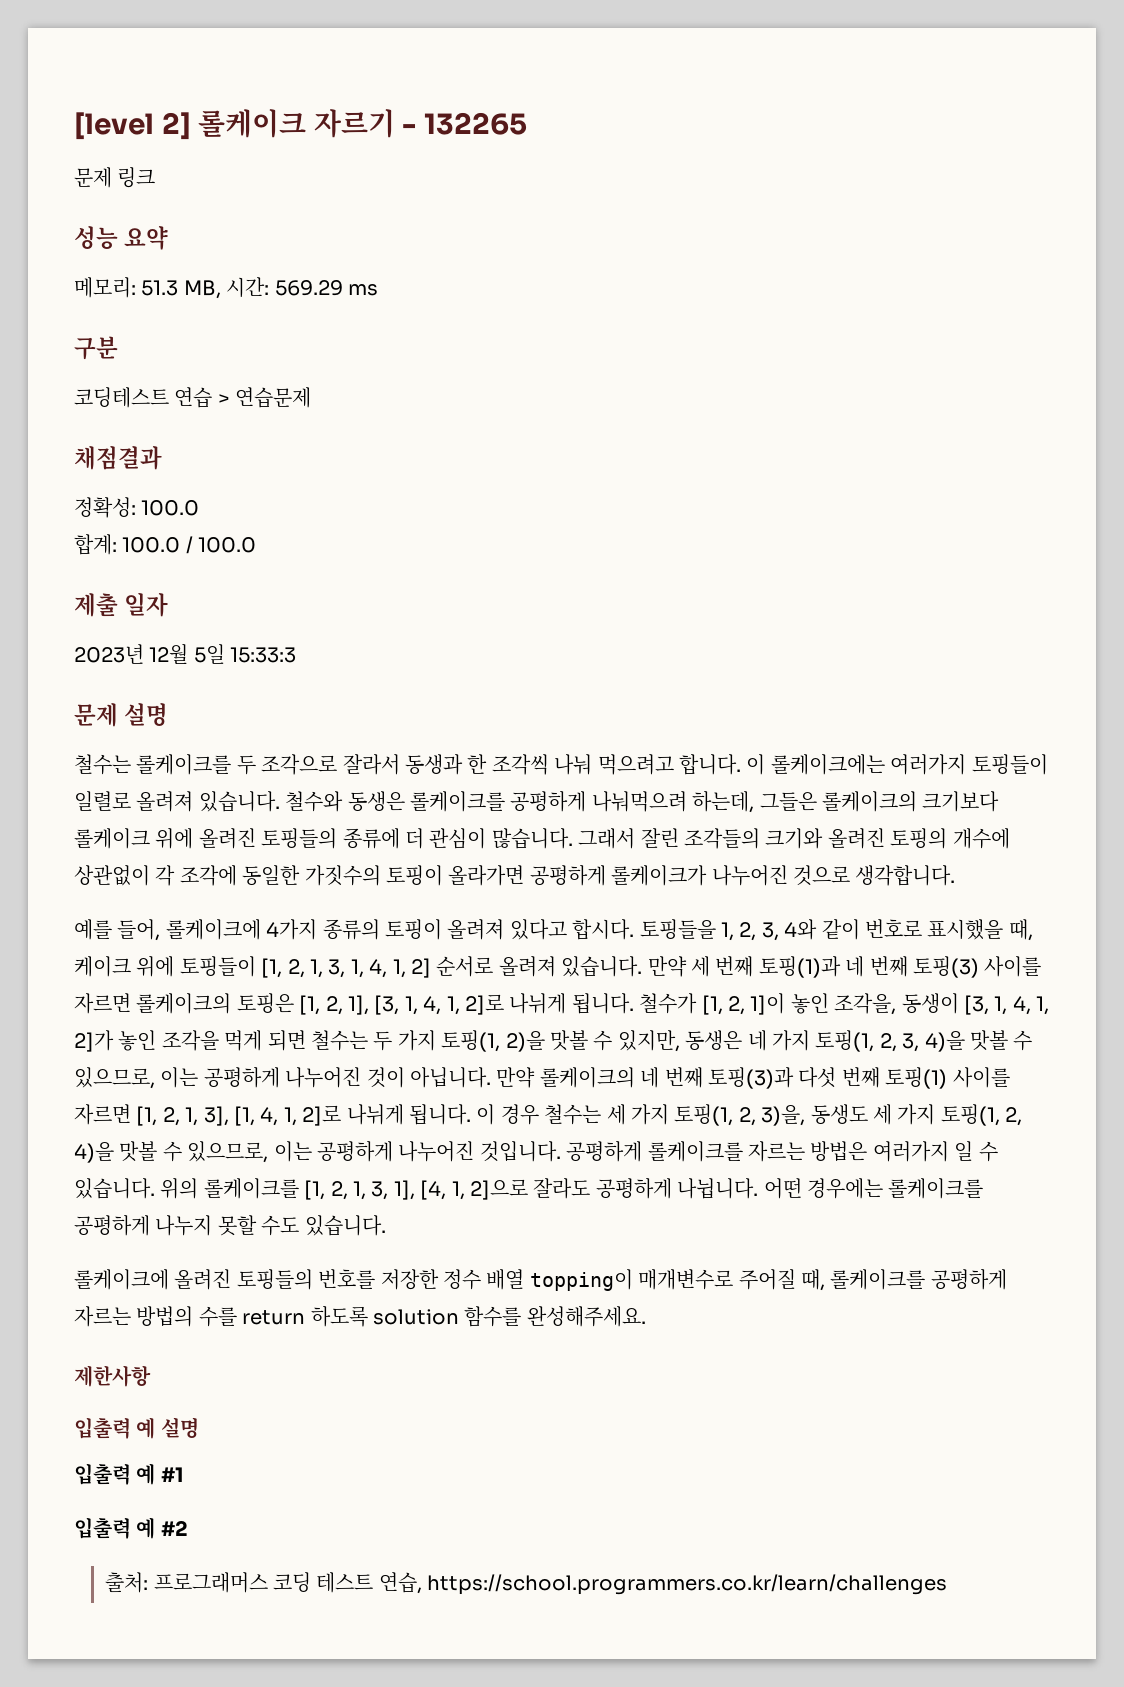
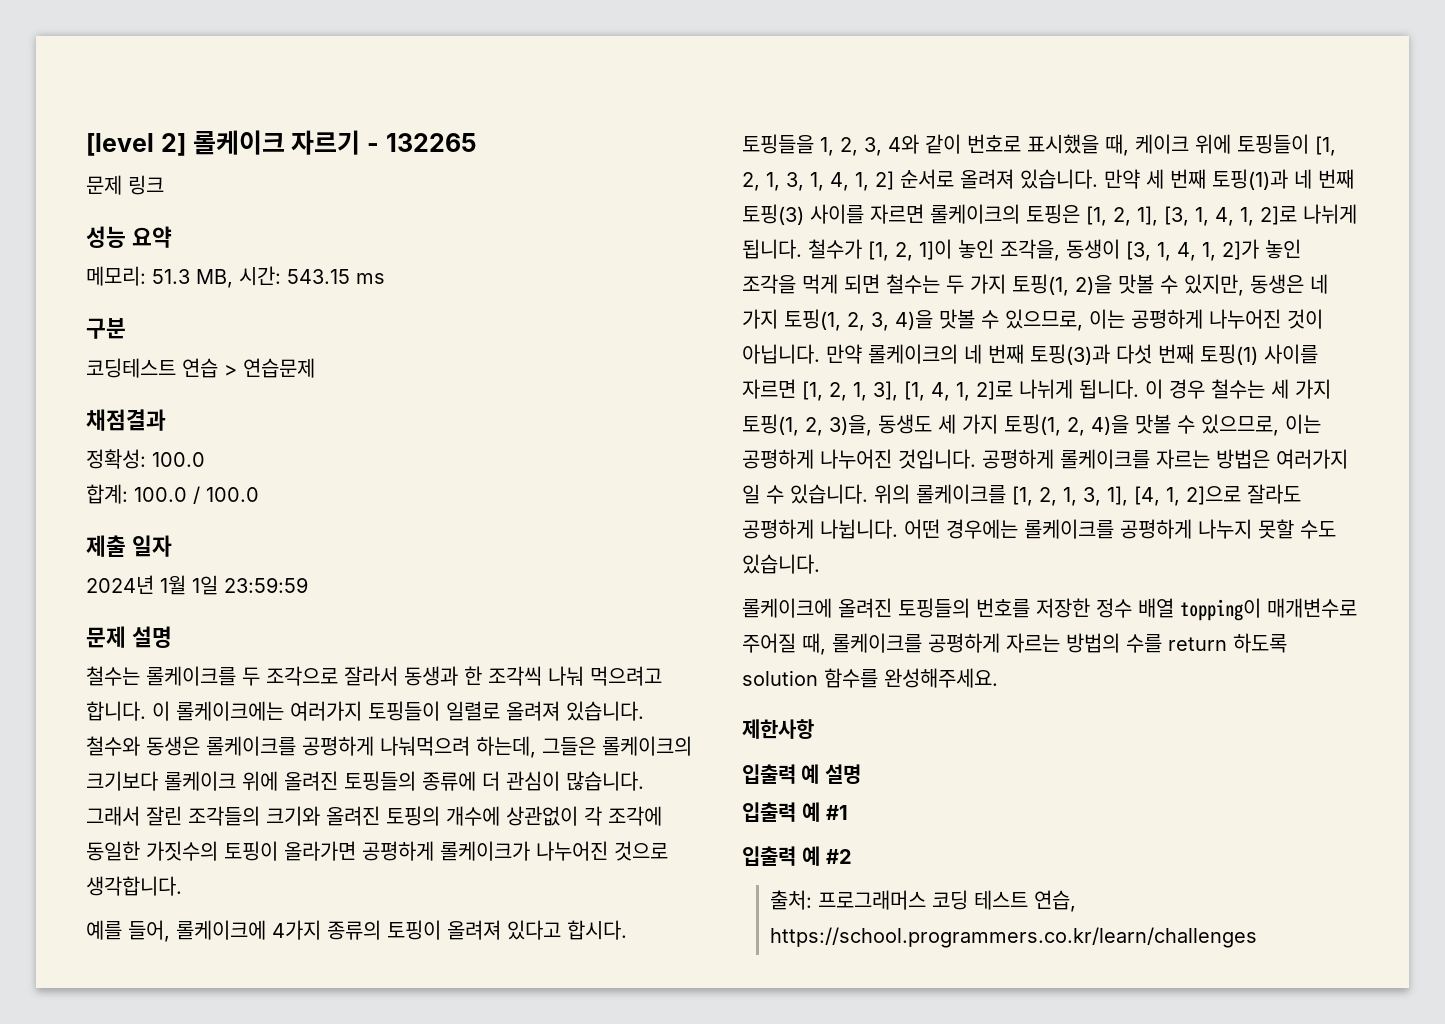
- 메모리: 51.3 MB, 시간: 569.29 ms
+ 메모리: 51.3 MB, 시간: 543.15 ms
- 2023년 12월 5일 15:33:3
+ 2024년 1월 1일 23:59:59

